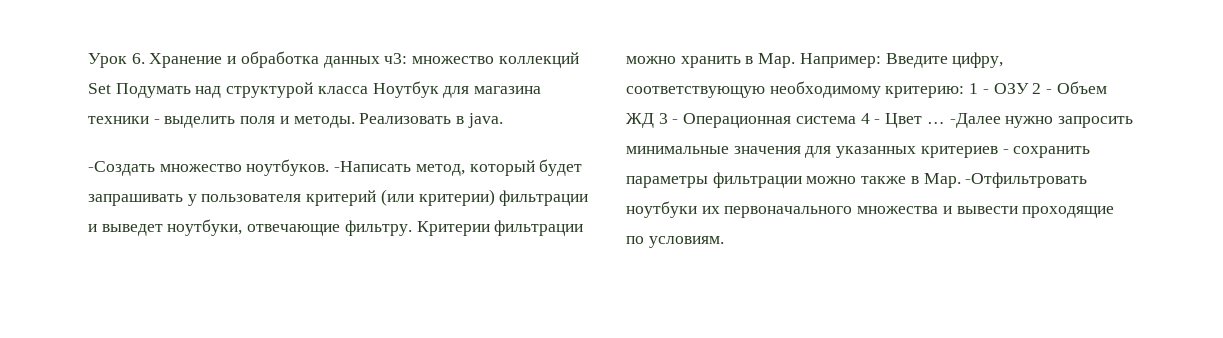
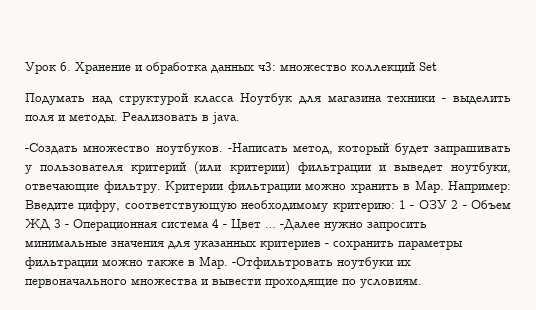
- Урок 6. Хранение и обработка данных ч3: множество коллекций Set Подумать над структурой класса Ноутбук для магазина техники - выделить поля и методы.
+ Урок 6. Хранение и обработка данных ч3: множество коллекций Set
+ Подумать над структурой класса Ноутбук для магазина техники - выделить поля и методы.

